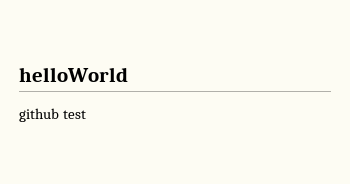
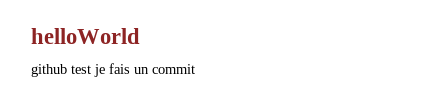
- github test
+ github test je fais un commit

